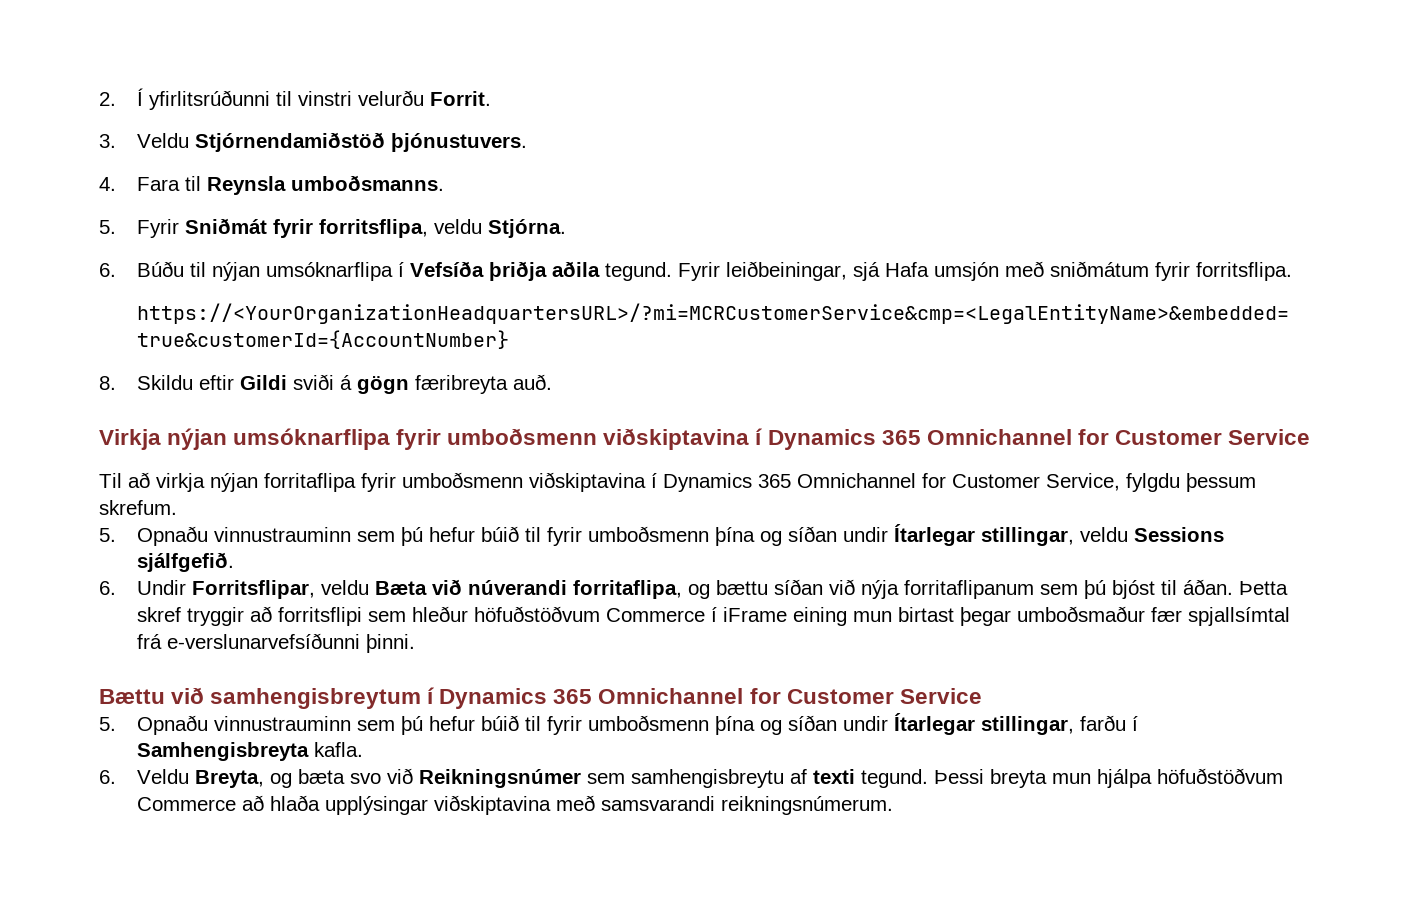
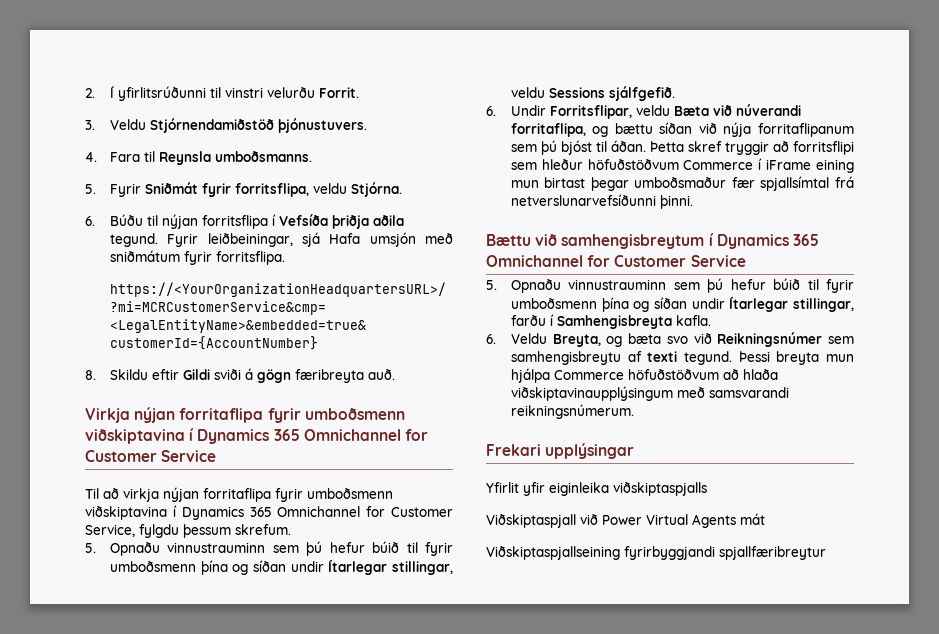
- 6. Búðu til nýjan umsóknarflipa í Vefsíða þriðja aðila tegund.
+ 6. Búðu til nýjan forritsflipa í Vefsíða þriðja aðila tegund.
- Virkja nýjan umsóknarflipa fyrir umboðsmenn viðskiptavina í Dynamics 365 Omnichannel for Customer Service
+ Virkja nýjan forritaflipa fyrir umboðsmenn viðskiptavina í Dynamics 365 Omnichannel for Customer Service
- Þetta skref tryggir að forritsflipi sem hleður höfuðstöðvum Commerce í iFrame eining mun birtast þegar umboðsmaður fær spjallsímtal frá e-verslunarvefsíðunni þinni.
+ Þetta skref tryggir að forritsflipi sem hleður höfuðstöðvum Commerce í iFrame eining mun birtast þegar umboðsmaður fær spjallsímtal frá netverslunarvefsíðunni þinni.
- Þessi breyta mun hjálpa höfuðstöðvum Commerce að hlaða upplýsingar viðskiptavina með samsvarandi reikningsnúmerum.
+ Þessi breyta mun hjálpa Commerce höfuðstöðvum að hlaða viðskiptavinaupplýsingum með samsvarandi reikningsnúmerum.
+ Frekari upplýsingar
+ Yfirlit yfir eiginleika viðskiptaspjalls
+ Viðskiptaspjall við Power Virtual Agents mát
+ Viðskiptaspjallseining fyrirbyggjandi spjallfæribreytur

